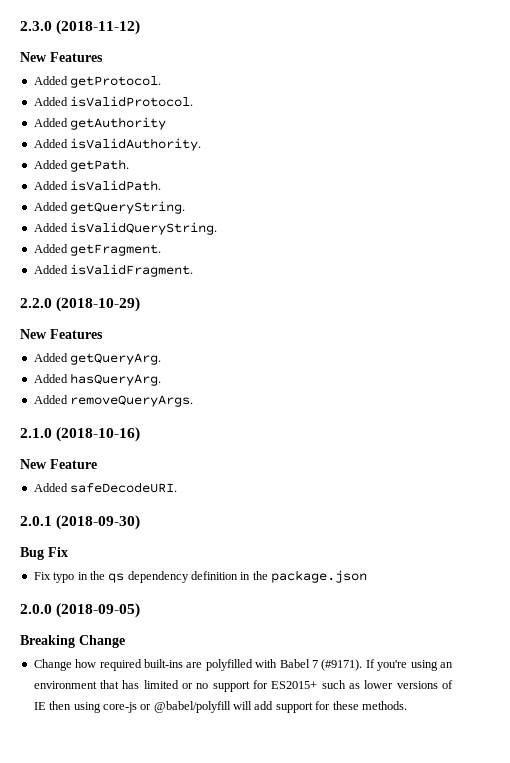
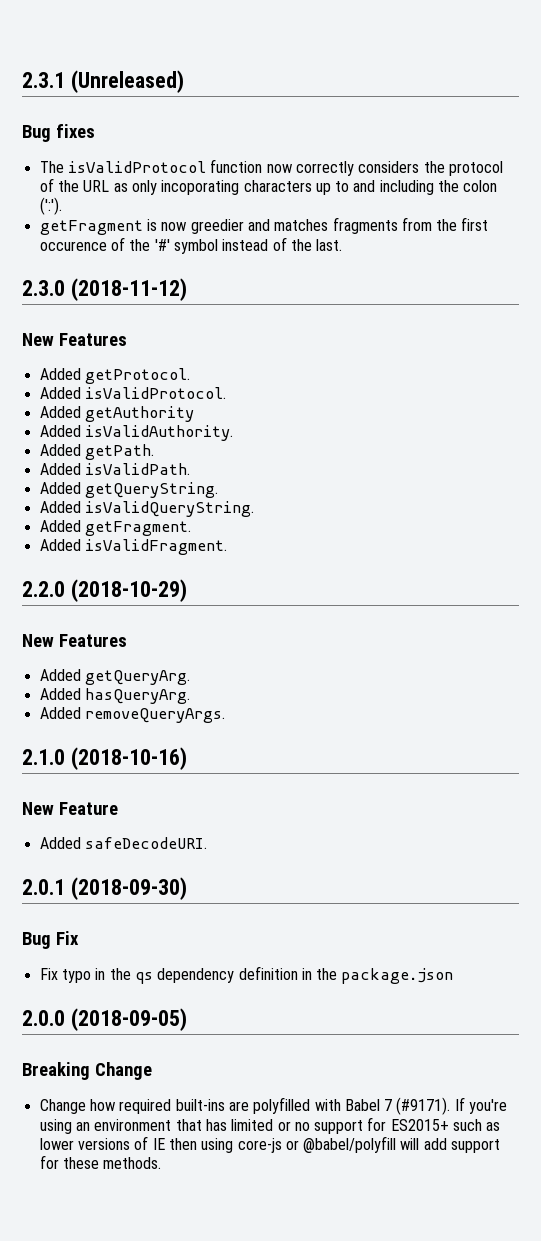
+ 2.3.1 (Unreleased)
+ Bug fixes
+ The isValidProtocol function now correctly considers the protocol of the URL as only incoporating characters up to and including the colon (':').
+ getFragment is now greedier and matches fragments from the first occurence of the '#' symbol instead of the last.

